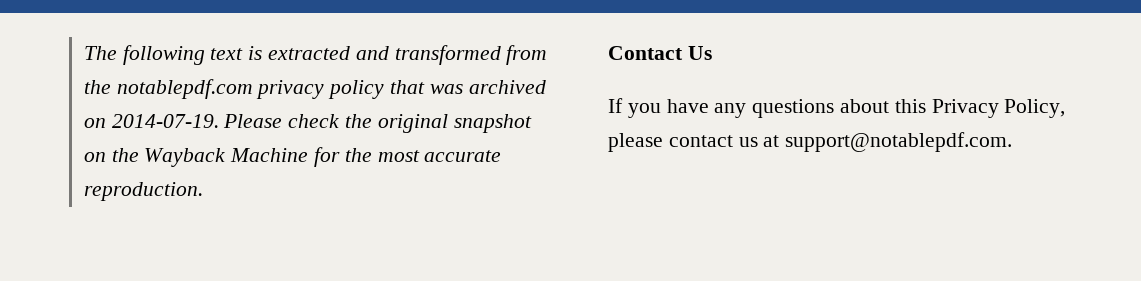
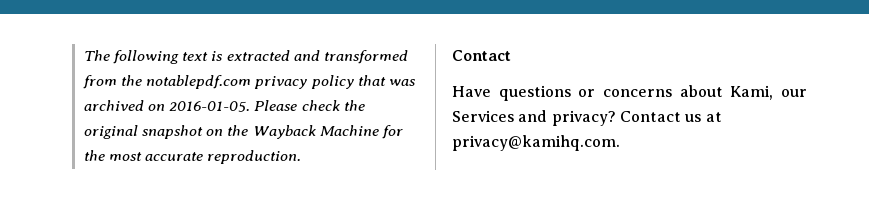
- The following text is extracted and transformed from the notablepdf.com privacy policy that was archived on 2014-07-19.
+ The following text is extracted and transformed from the notablepdf.com privacy policy that was archived on 2016-01-05.
  Please check the original snapshot on the Wayback Machine for the most accurate reproduction.
- Contact Us
- If you have any questions about this Privacy Policy, please contact us at support@notablepdf.com.
+ Contact
+ Have questions or concerns about Kami, our Services and privacy? Contact us at privacy@kamihq.com.

